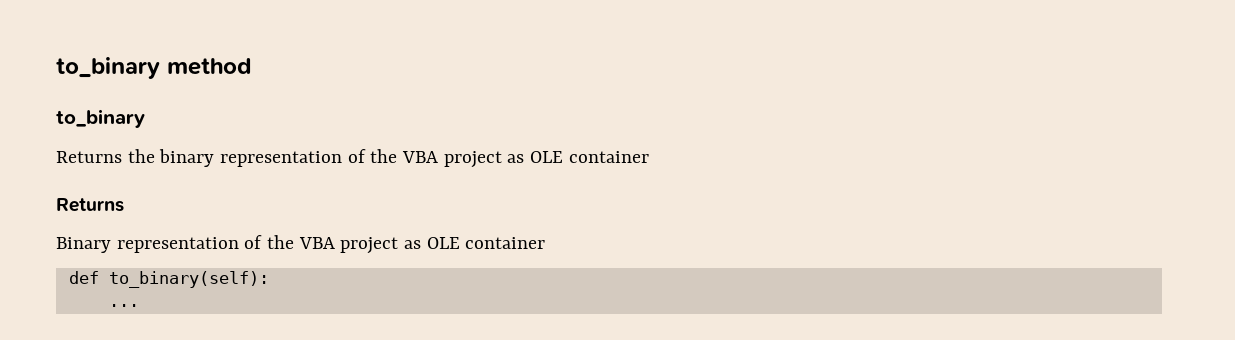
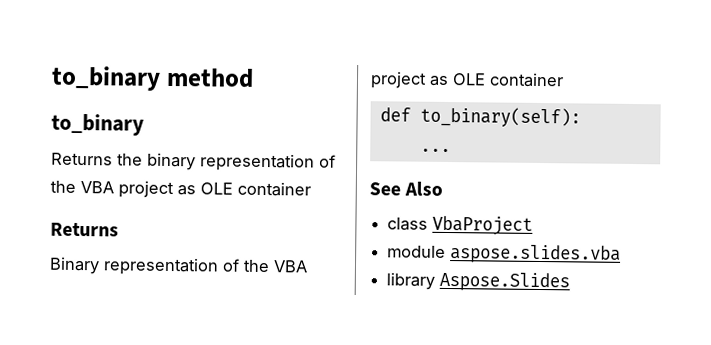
+ See Also
+ class VbaProject
+ module aspose.slides.vba
+ library Aspose.Slides

